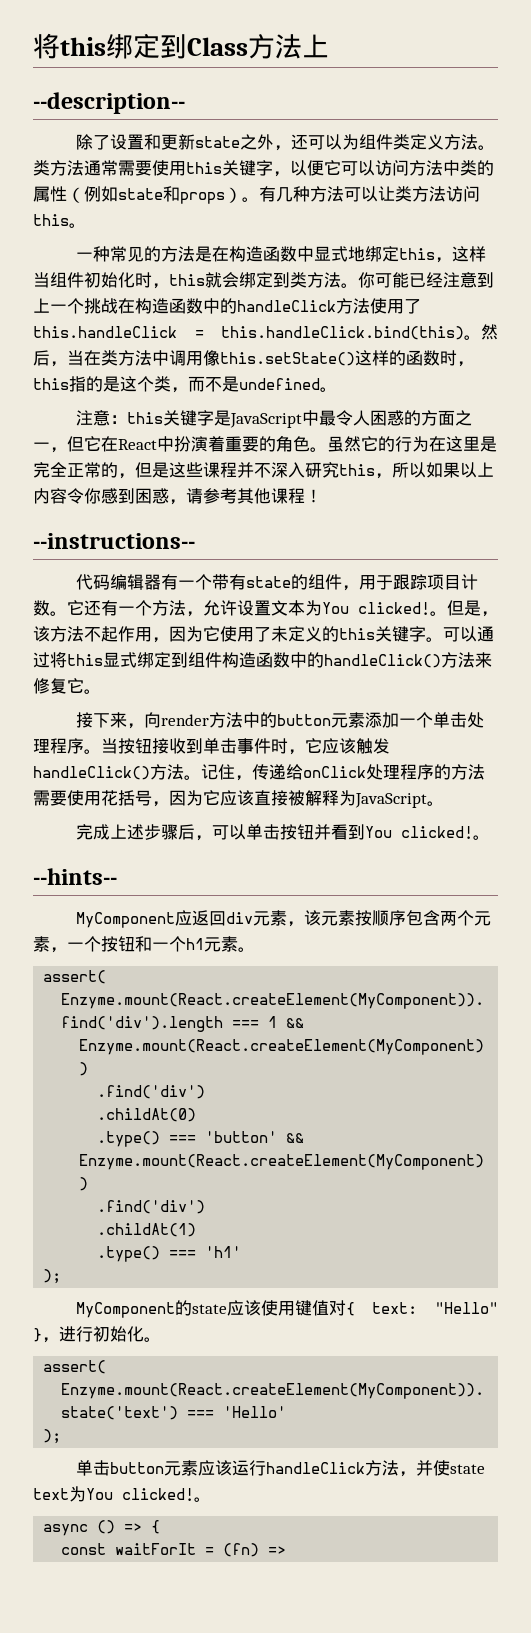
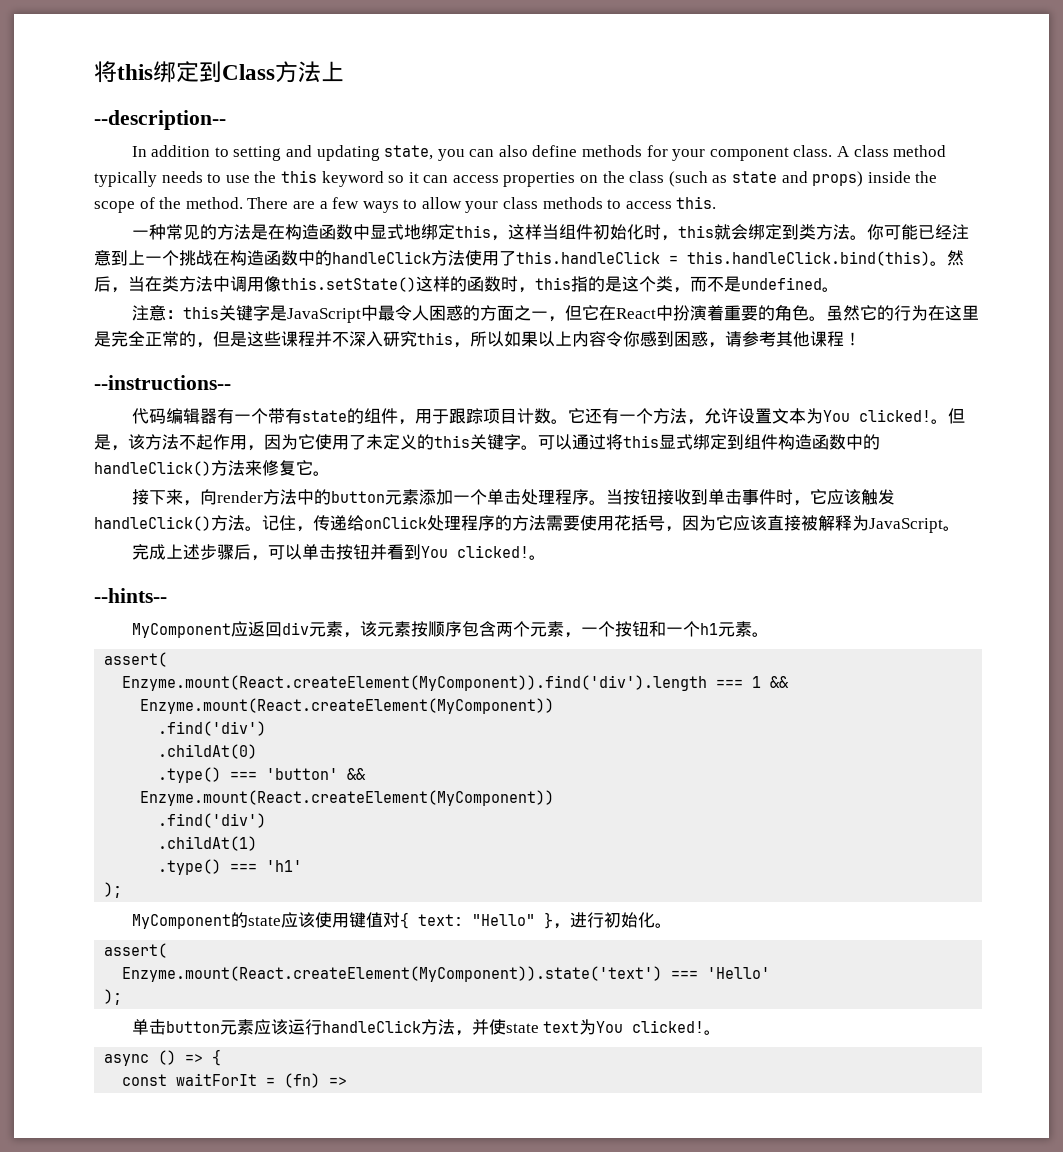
- 除了设置和更新state之外，还可以为组件类定义方法。类方法通常需要使用this关键字，以便它可以访问方法中类的属性（例如state和props）。有几种方法可以让类方法访问this。
+ In addition to setting and updating state, you can also define methods for your component class. A class method typically needs to use the this keyword so it can access properties on the class (such as state and props) inside the scope of the method. There are a few ways to allow your class methods to access this.

